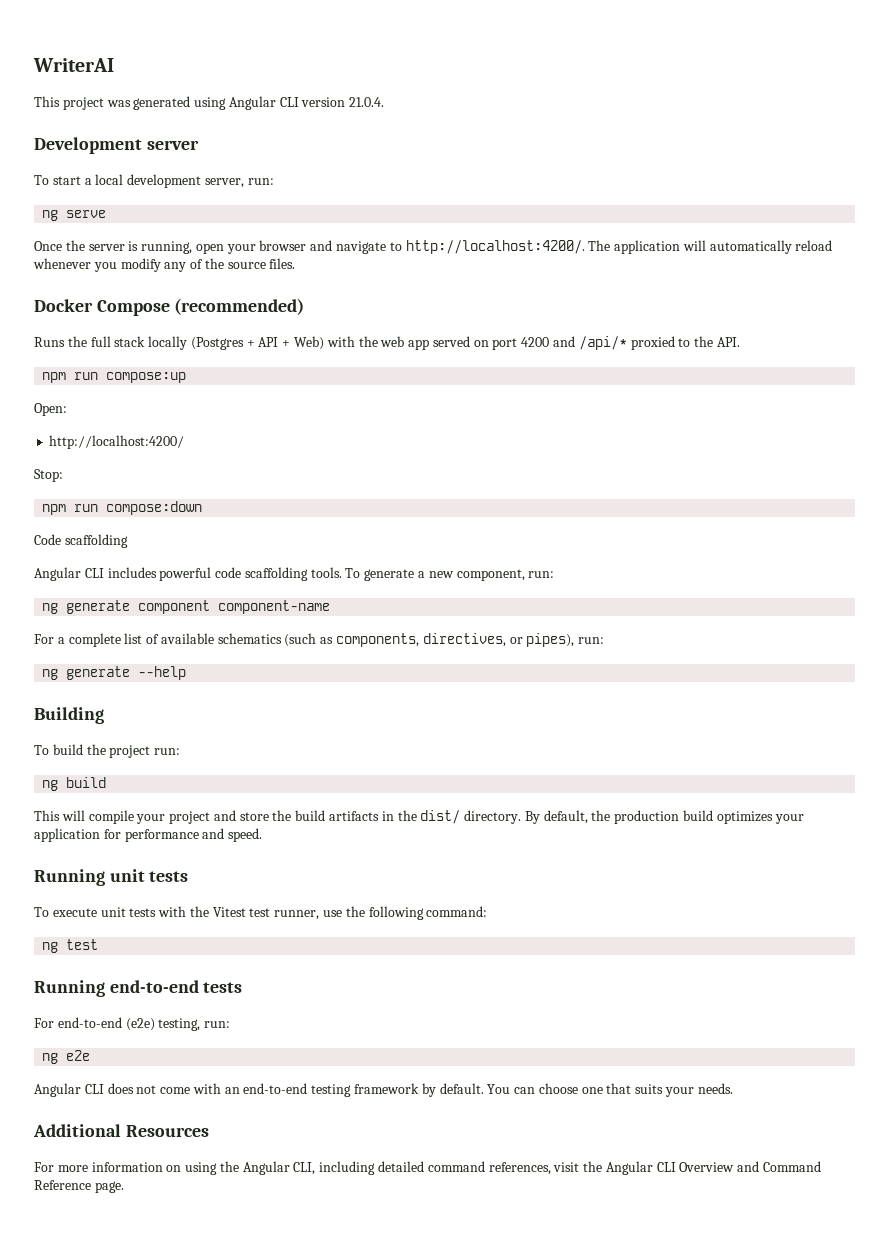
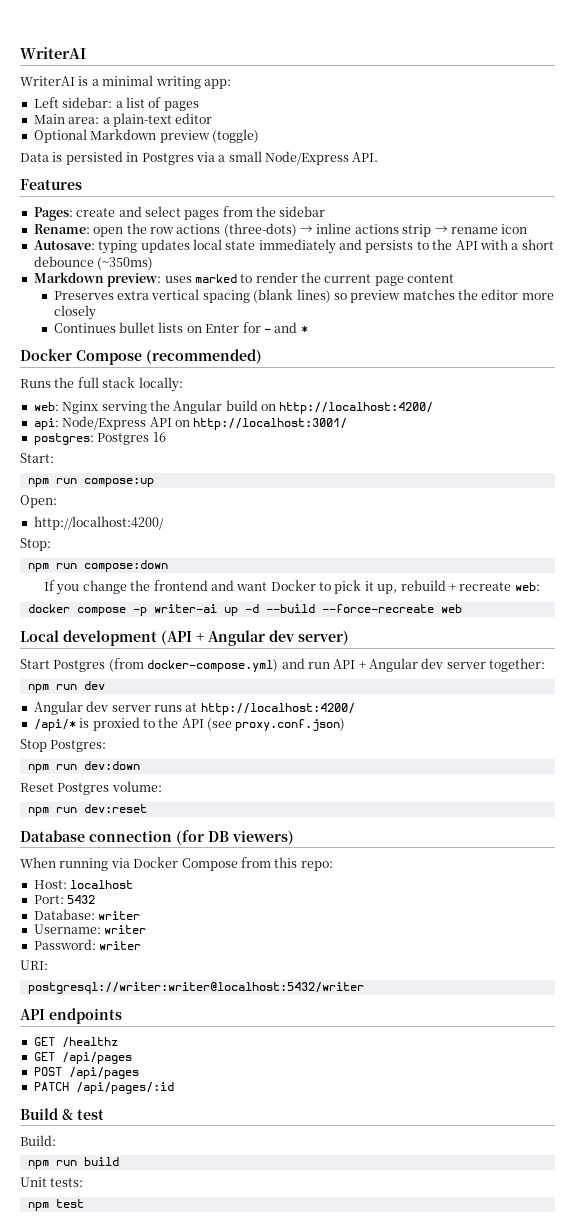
- This project was generated using Angular CLI version 21.0.4.
- Development server
- To start a local development server, run:
- ng serve
- Once the server is running, open your browser and navigate to http://localhost:4200/. The application will automatically reload whenever you modify any of the source files.
+ WriterAI is a minimal writing app:
+ Left sidebar: a list of pages
+ Main area: a plain-text editor
+ Optional Markdown preview (toggle)
+ Data is persisted in Postgres via a small Node/Express API.
+ Features
+ Pages: create and select pages from the sidebar
+ Rename: open the row actions (three-dots) → inline actions strip → rename icon
+ Autosave: typing updates local state immediately and persists to the API with a short debounce (~350ms)
+ Markdown preview: uses marked to render the current page content
+ Preserves extra vertical spacing (blank lines) so preview matches the editor more closely
+ Continues bullet lists on Enter for - and *
- Runs the full stack locally (Postgres + API + Web) with the web app served on port 4200 and /api/* proxied to the API.
+ Runs the full stack locally:
+ web: Nginx serving the Angular build on http://localhost:4200/
+ api: Node/Express API on http://localhost:3001/
+ postgres: Postgres 16
+ Start:
- Code scaffolding
- Angular CLI includes powerful code scaffolding tools. To generate a new component, run:
- ng generate component component-name
- For a complete list of available schematics (such as components, directives, or pipes), run:
- ng generate --help
- Building
- To build the project run:
- ng build
- This will compile your project and store the build artifacts in the dist/ directory. By default, the production build optimizes your application for performance and speed.
- Running unit tests
- To execute unit tests with the Vitest test runner, use the following command:
- ng test
- Running end-to-end tests
- For end-to-end (e2e) testing, run:
- ng e2e
- Angular CLI does not come with an end-to-end testing framework by default. You can choose one that suits your needs.
- Additional Resources
- For more information on using the Angular CLI, including detailed command references, visit the Angular CLI Overview and Command Reference page.
+ If you change the frontend and want Docker to pick it up, rebuild + recreate web:
+ docker compose -p writer-ai up -d --build --force-recreate web
+ Local development (API + Angular dev server)
+ Start Postgres (from docker-compose.yml) and run API + Angular dev server together:
+ npm run dev
+ Angular dev server runs at http://localhost:4200/
+ /api/* is proxied to the API (see proxy.conf.json)
+ Stop Postgres:
+ npm run dev:down
+ Reset Postgres volume:
+ npm run dev:reset
+ Database connection (for DB viewers)
+ When running via Docker Compose from this repo:
+ Host: localhost
+ Port: 5432
+ Database: writer
+ Username: writer
+ Password: writer
+ URI:
+ postgresql://writer:writer@localhost:5432/writer
+ API endpoints
+ GET /healthz
+ GET /api/pages
+ POST /api/pages
+ PATCH /api/pages/:id
+ Build & test
+ Build:
+ npm run build
+ Unit tests:
+ npm test

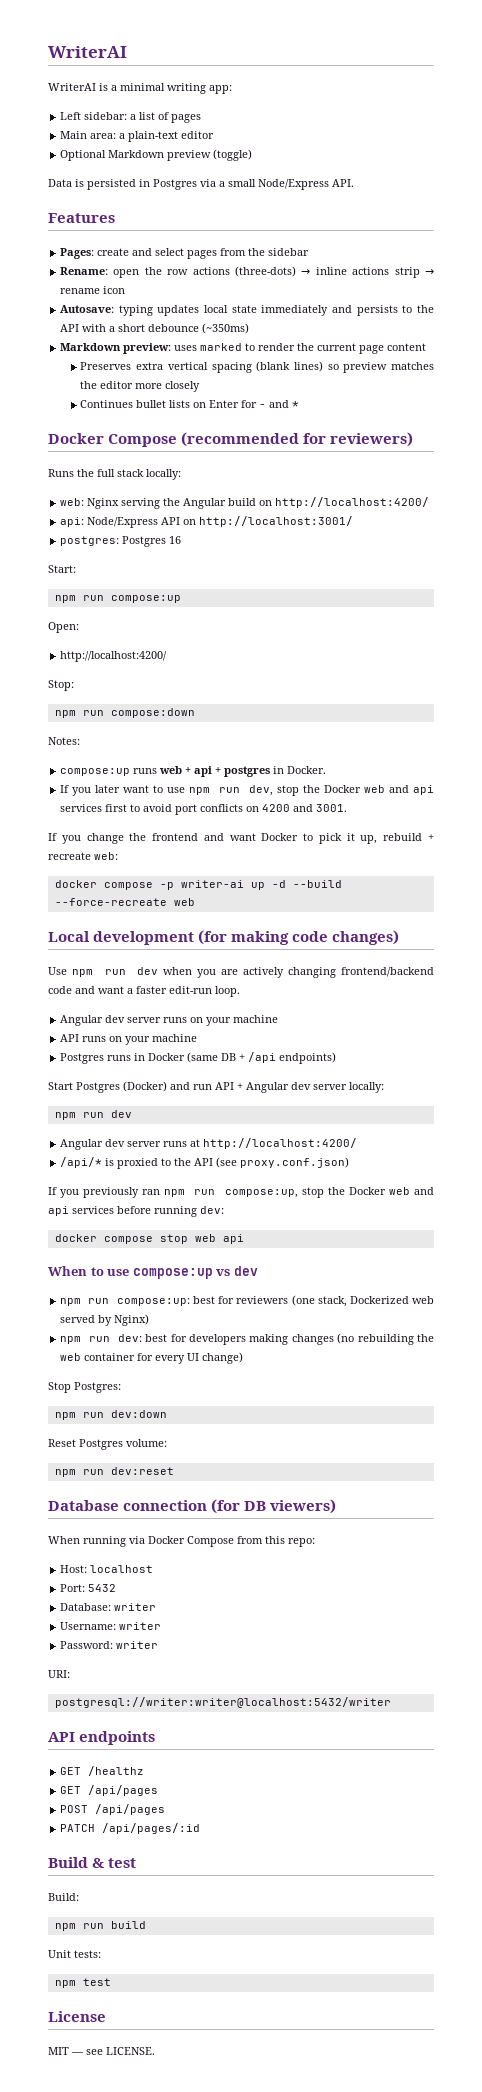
- Docker Compose (recommended)
+ Docker Compose (recommended for reviewers)
+ Notes:
+ compose:up runs web + api + postgres in Docker.
+ If you later want to use npm run dev, stop the Docker web and api services first to avoid port conflicts on 4200 and 3001.
- Local development (API + Angular dev server)
+ Local development (for making code changes)
+ Use npm run dev when you are actively changing frontend/backend code and want a faster edit-run loop.
+ Angular dev server runs on your machine
+ API runs on your machine
+ Postgres runs in Docker (same DB + /api endpoints)
- Start Postgres (from docker-compose.yml) and run API + Angular dev server together:
+ Start Postgres (Docker) and run API + Angular dev server locally:
+ If you previously ran npm run compose:up, stop the Docker web and api services before running dev:
+ docker compose stop web api
+ When to use compose:up vs dev
+ npm run compose:up: best for reviewers (one stack, Dockerized web served by Nginx)
+ npm run dev: best for developers making changes (no rebuilding the web container for every UI change)
+ License
+ MIT — see LICENSE.

